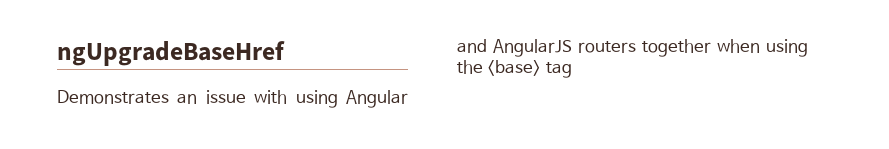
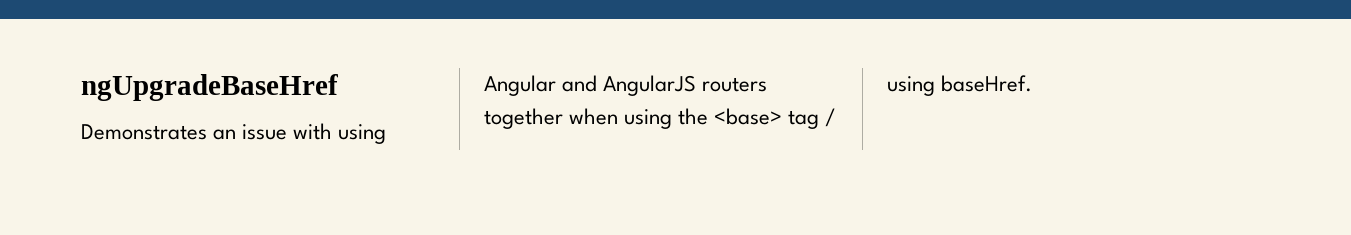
- Demonstrates an issue with using Angular and AngularJS routers together when using the <base> tag
+ Demonstrates an issue with using Angular and AngularJS routers together when using the <base> tag / using baseHref.

